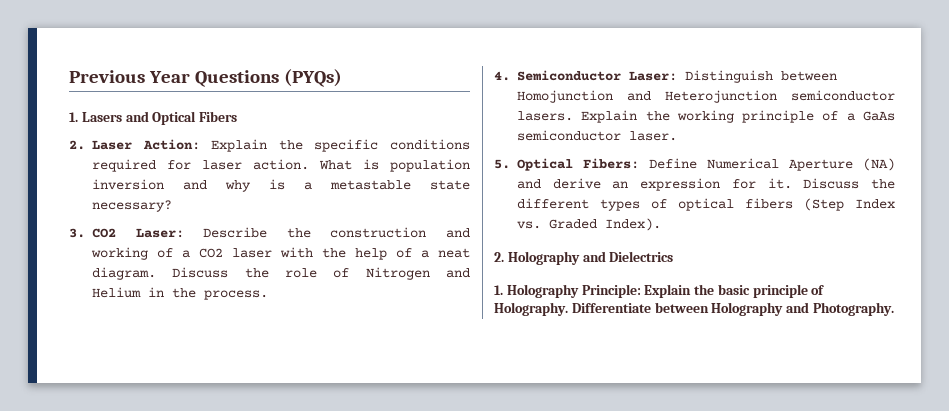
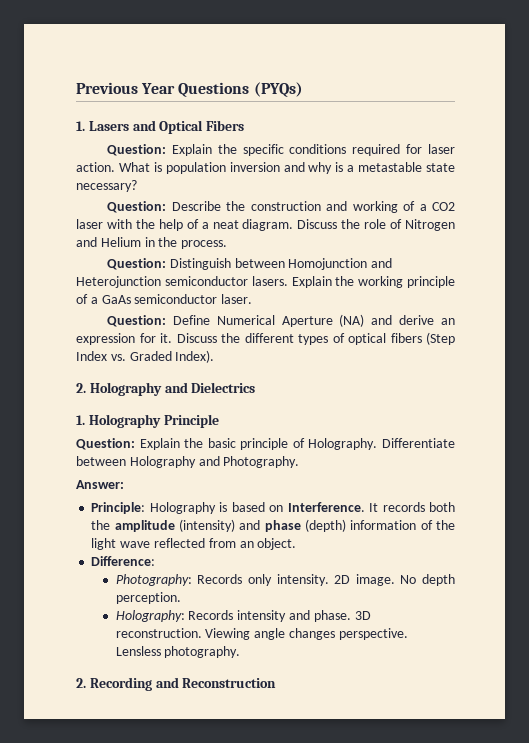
- 2. Laser Action: Explain the specific conditions required for laser action.
+ Question: Explain the specific conditions required for laser action.
- 3. CO2 Laser: Describe the construction and working of a CO2 laser with the help of a neat diagram.
+ Question: Describe the construction and working of a CO2 laser with the help of a neat diagram.
- 4. Semiconductor Laser: Distinguish between Homojunction and Heterojunction semiconductor lasers.
+ Question: Distinguish between Homojunction and Heterojunction semiconductor lasers.
- 5. Optical Fibers: Define Numerical Aperture (NA) and derive an expression for it.
+ Question: Define Numerical Aperture (NA) and derive an expression for it.
- 1. Holography Principle: Explain the basic principle of Holography.
+ 1. Holography Principle
+ Question: Explain the basic principle of Holography.
+ Answer:
+ Principle: Holography is based on Interference. It records both the amplitude (intensity) and phase (depth) information of the light wave reflected from an object.
+ Difference:
+ Photography: Records only intensity. 2D image. No depth perception.
+ Holography: Records intensity and phase. 3D reconstruction. Viewing angle changes perspective. Lensless photography.
+ 2. Recording and Reconstruction

